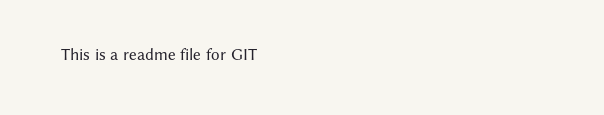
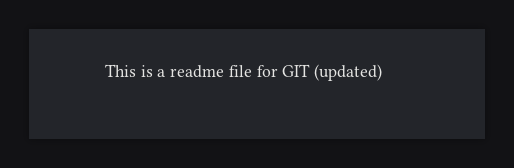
- This is a readme file for GIT
+ This is a readme file for GIT (updated)

